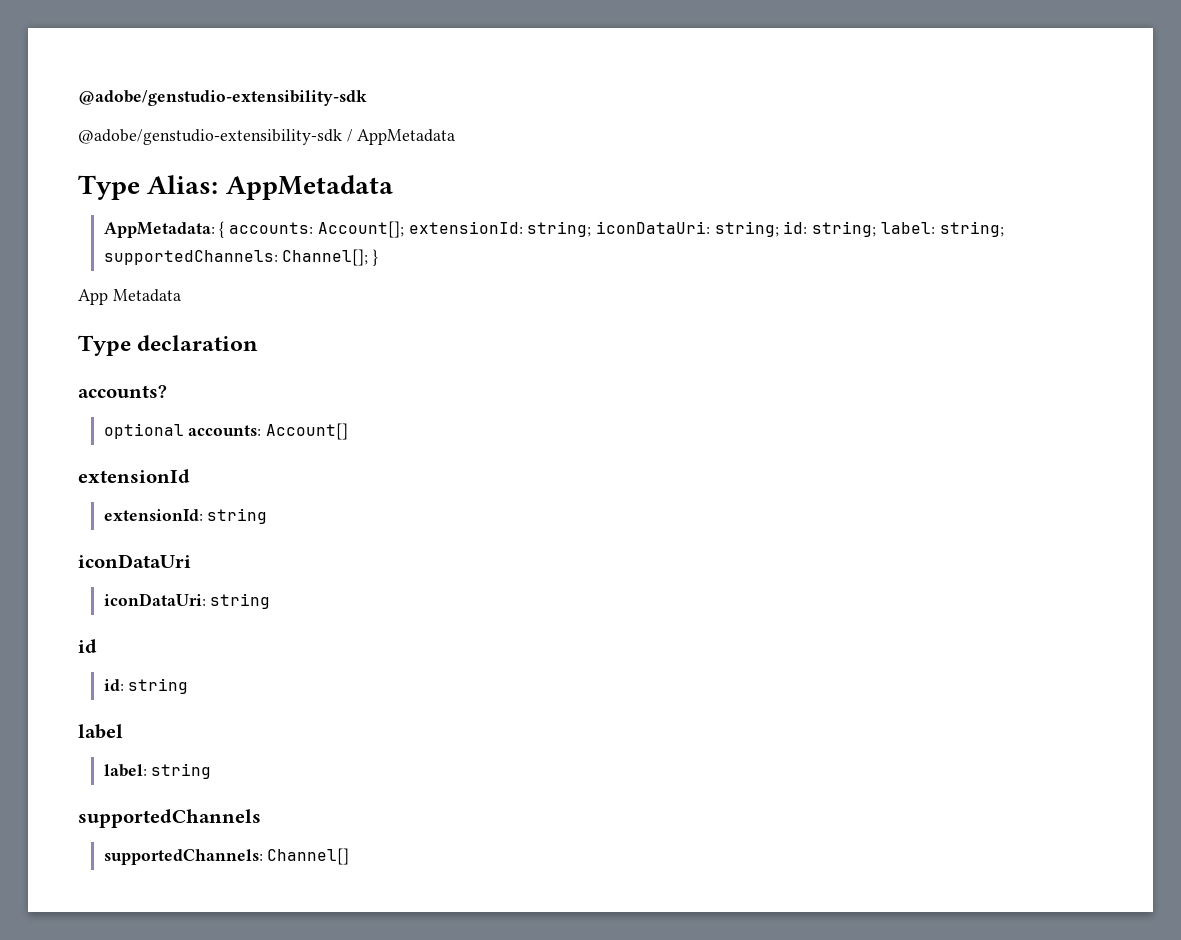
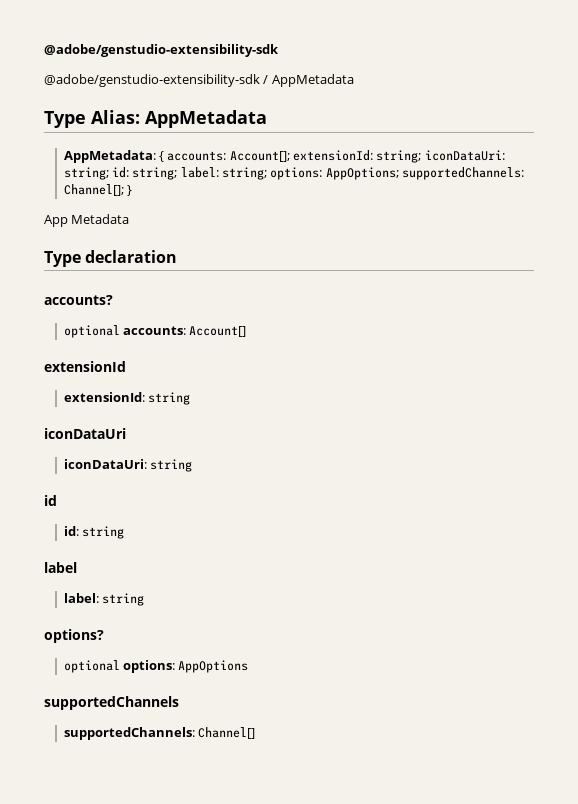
- AppMetadata: { accounts: Account[]; extensionId: string; iconDataUri: string; id: string; label: string; supportedChannels: Channel[]; }
+ AppMetadata: { accounts: Account[]; extensionId: string; iconDataUri: string; id: string; label: string; options: AppOptions; supportedChannels: Channel[]; }
+ options?
+ optional options: AppOptions

